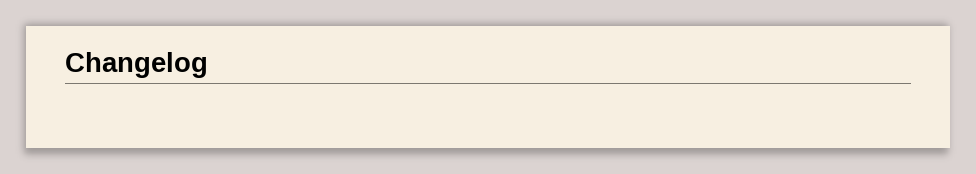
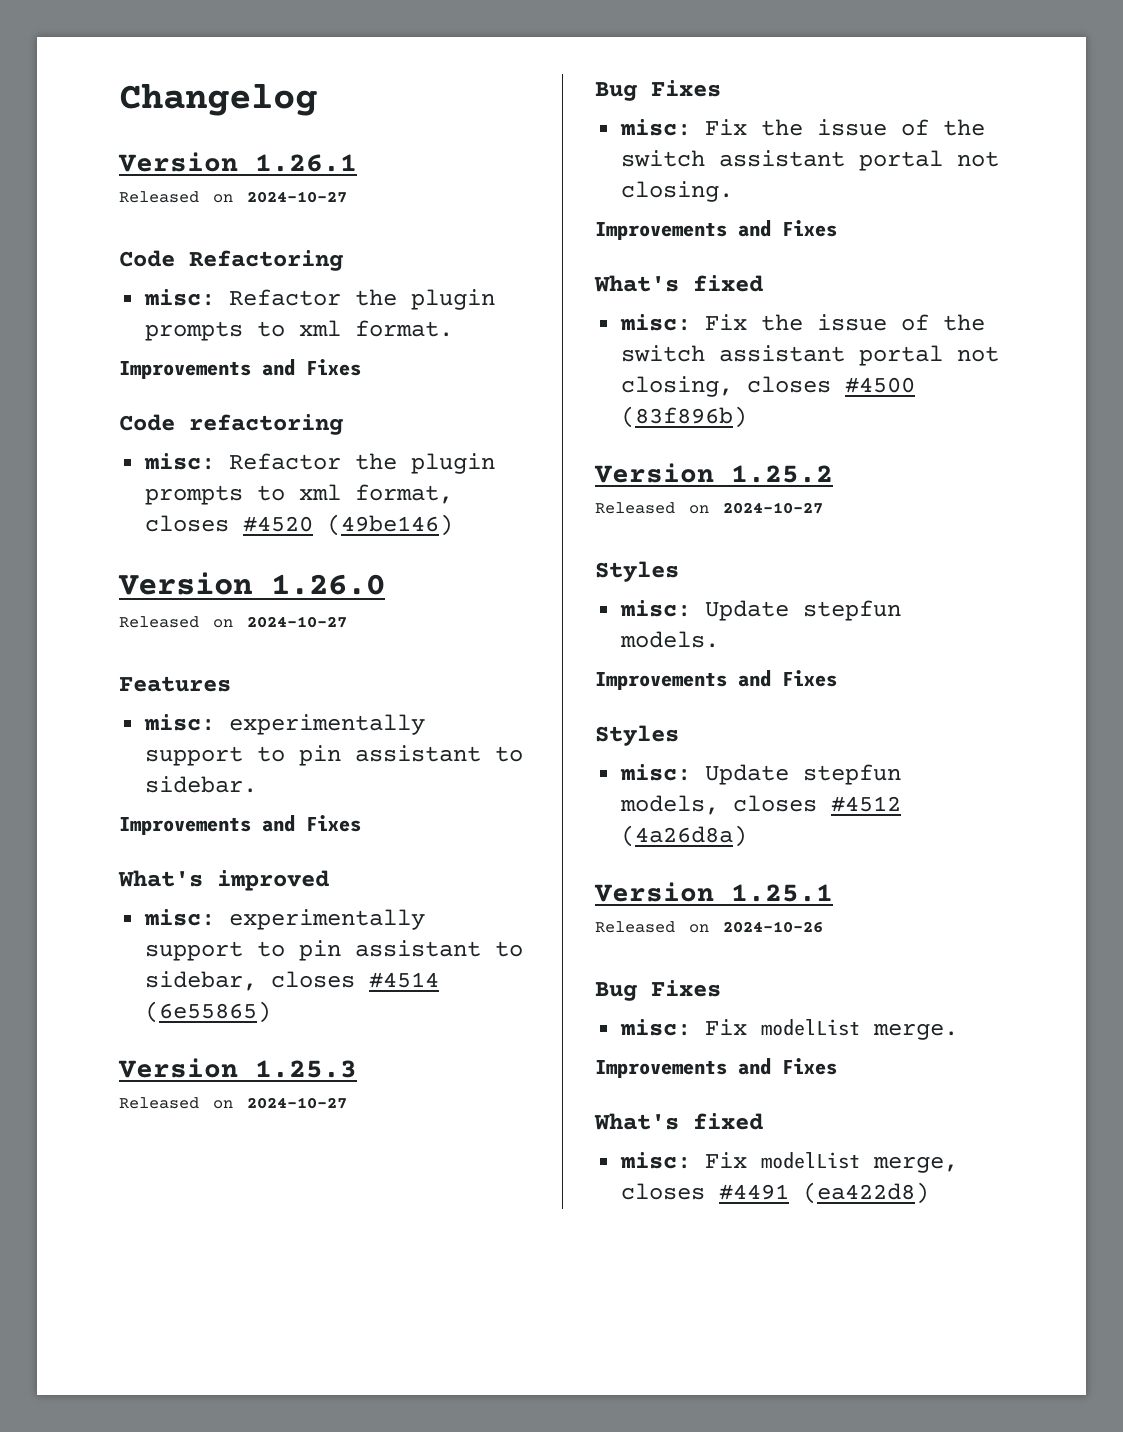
+ Version 1.26.1
+ Released on 2024-10-27
+ Code Refactoring
+ misc: Refactor the plugin prompts to xml format.
+ Improvements and Fixes
+ Code refactoring
+ misc: Refactor the plugin prompts to xml format, closes #4520 (49be146)
+ Version 1.26.0
+ Released on 2024-10-27
+ Features
+ misc: experimentally support to pin assistant to sidebar.
+ Improvements and Fixes
+ What's improved
+ misc: experimentally support to pin assistant to sidebar, closes #4514 (6e55865)
+ Version 1.25.3
+ Released on 2024-10-27
+ Bug Fixes
+ misc: Fix the issue of the switch assistant portal not closing.
+ Improvements and Fixes
+ What's fixed
+ misc: Fix the issue of the switch assistant portal not closing, closes #4500 (83f896b)
+ Version 1.25.2
+ Released on 2024-10-27
+ Styles
+ misc: Update stepfun models.
+ Improvements and Fixes
+ Styles
+ misc: Update stepfun models, closes #4512 (4a26d8a)
+ Version 1.25.1
+ Released on 2024-10-26
+ Bug Fixes
+ misc: Fix modelList merge.
+ Improvements and Fixes
+ What's fixed
+ misc: Fix modelList merge, closes #4491 (ea422d8)

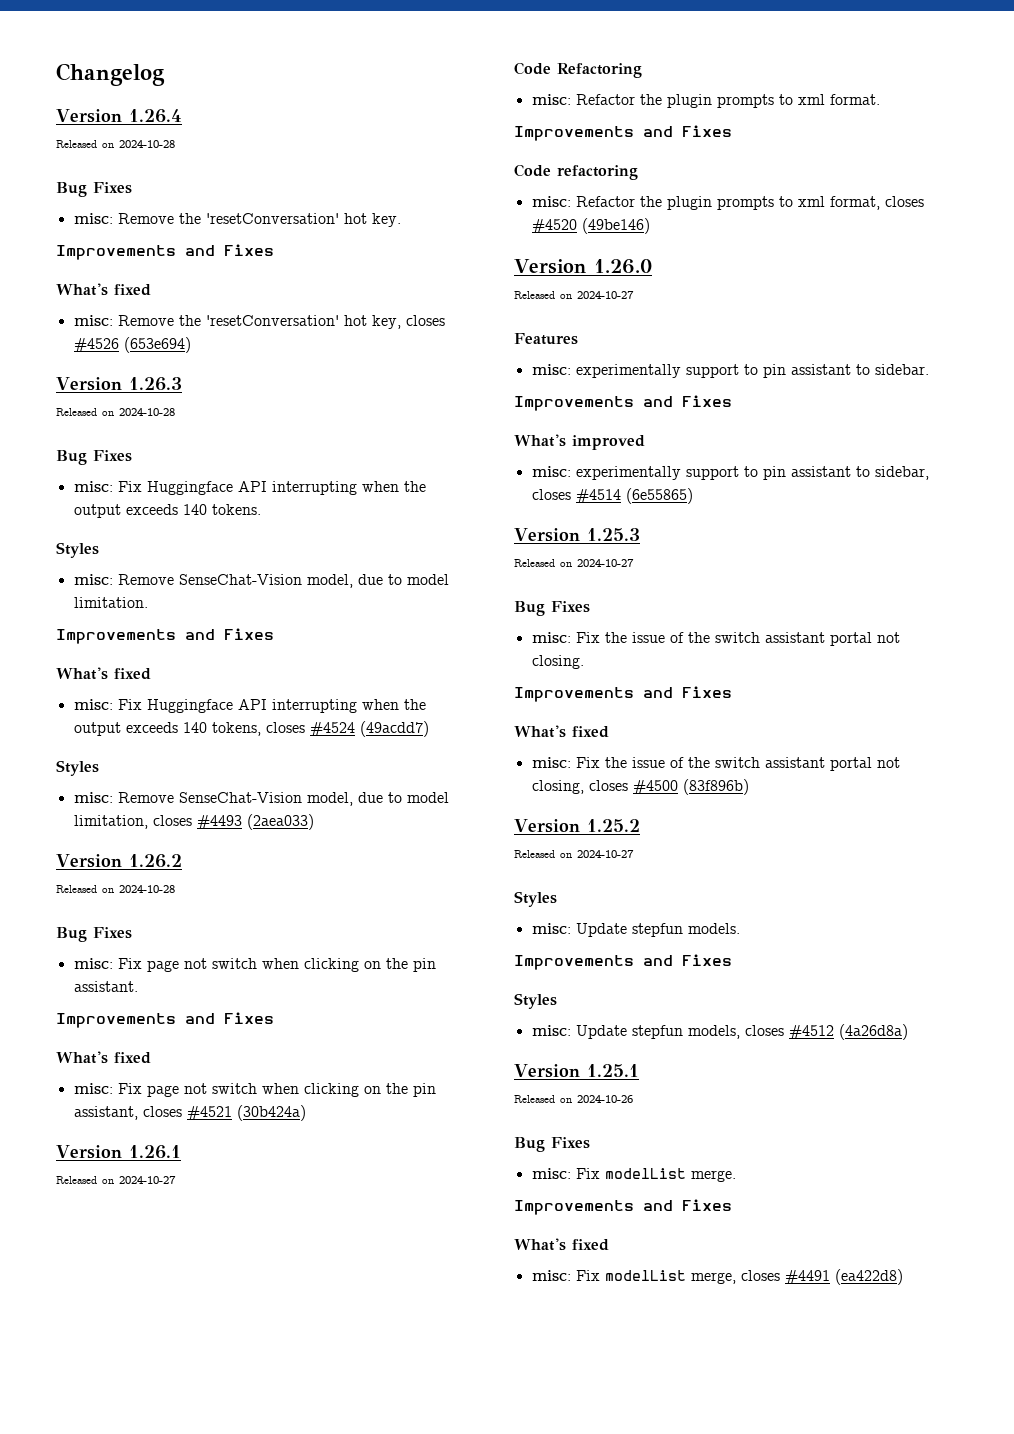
+ Version 1.26.4
+ Released on 2024-10-28
+ Bug Fixes
+ misc: Remove the 'resetConversation' hot key.
+ Improvements and Fixes
+ What's fixed
+ misc: Remove the 'resetConversation' hot key, closes #4526 (653e694)
+ Version 1.26.3
+ Released on 2024-10-28
+ Bug Fixes
+ misc: Fix Huggingface API interrupting when the output exceeds 140 tokens.
+ Styles
+ misc: Remove SenseChat-Vision model, due to model limitation.
+ Improvements and Fixes
+ What's fixed
+ misc: Fix Huggingface API interrupting when the output exceeds 140 tokens, closes #4524 (49acdd7)
+ Styles
+ misc: Remove SenseChat-Vision model, due to model limitation, closes #4493 (2aea033)
+ Version 1.26.2
+ Released on 2024-10-28
+ Bug Fixes
+ misc: Fix page not switch when clicking on the pin assistant.
+ Improvements and Fixes
+ What's fixed
+ misc: Fix page not switch when clicking on the pin assistant, closes #4521 (30b424a)

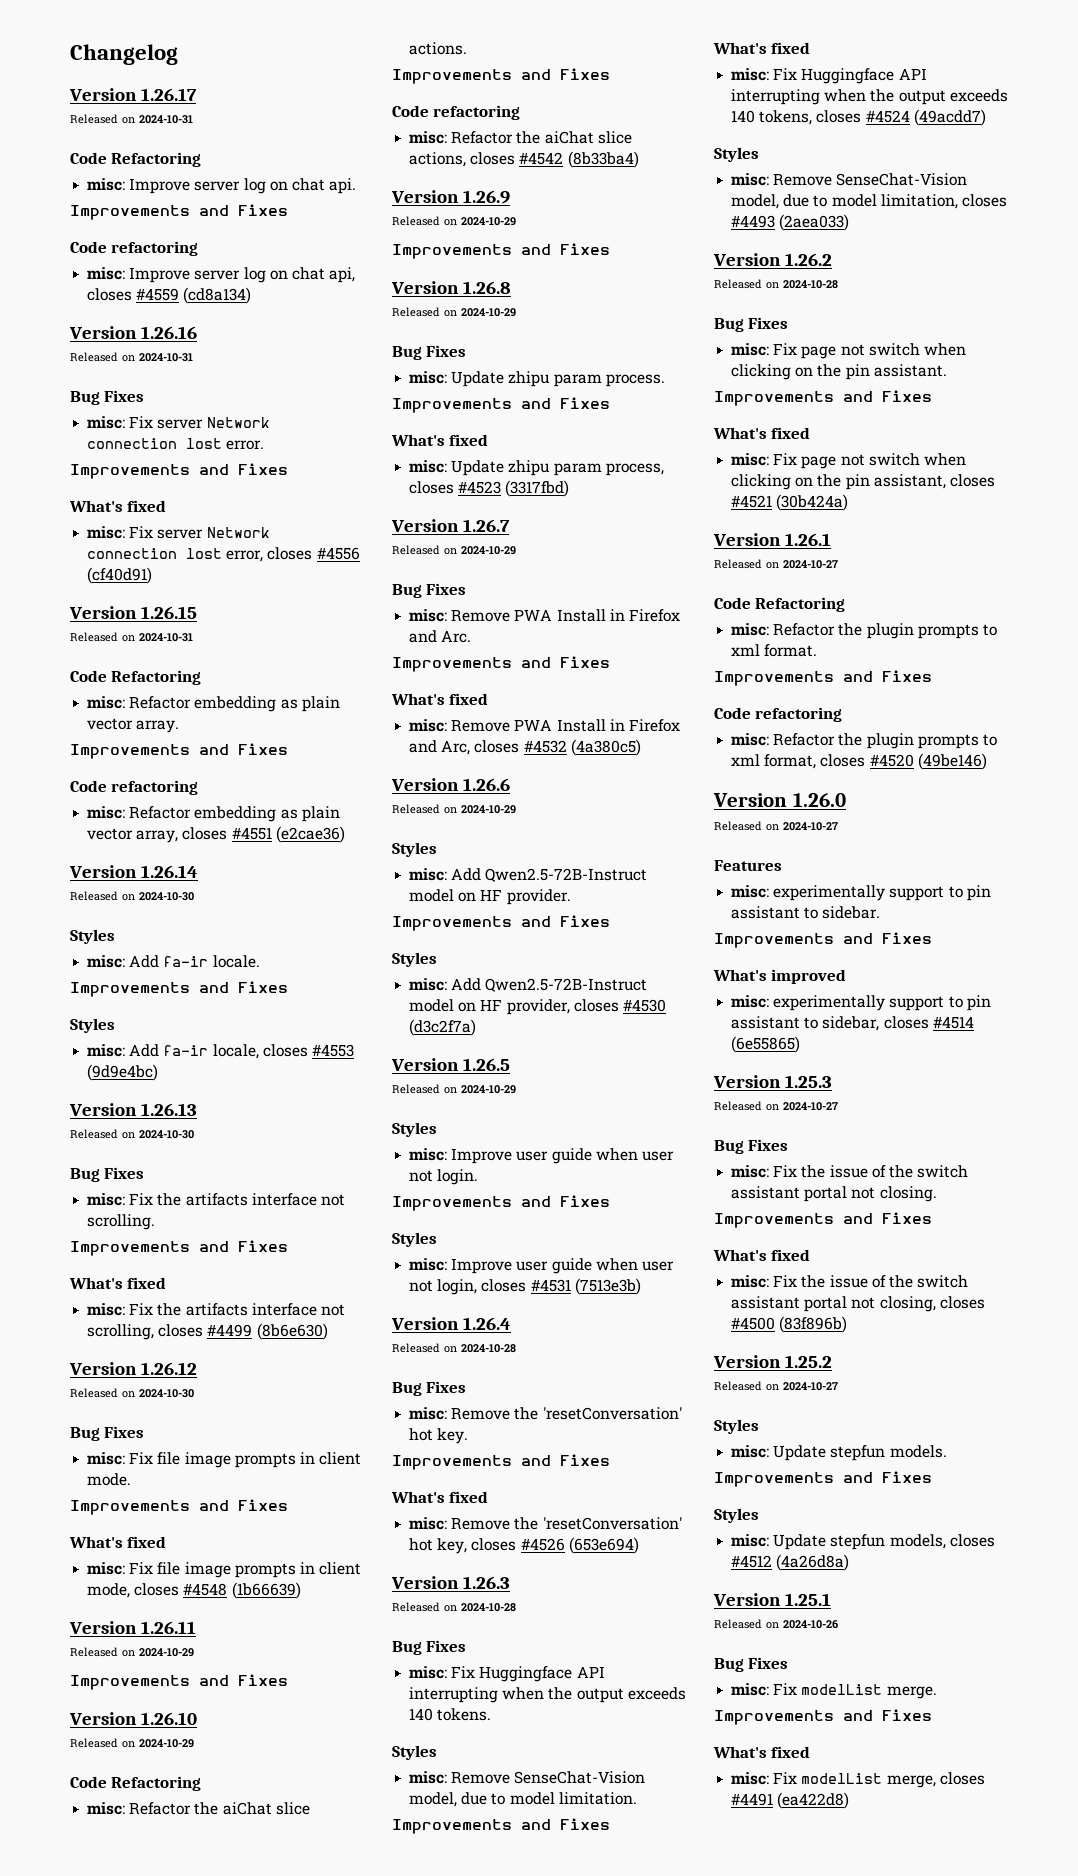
+ Version 1.26.17
+ Released on 2024-10-31
+ Code Refactoring
+ misc: Improve server log on chat api.
+ Improvements and Fixes
+ Code refactoring
+ misc: Improve server log on chat api, closes #4559 (cd8a134)
+ Version 1.26.16
+ Released on 2024-10-31
+ Bug Fixes
+ misc: Fix server Network connection lost error.
+ Improvements and Fixes
+ What's fixed
+ misc: Fix server Network connection lost error, closes #4556 (cf40d91)
+ Version 1.26.15
+ Released on 2024-10-31
+ Code Refactoring
+ misc: Refactor embedding as plain vector array.
+ Improvements and Fixes
+ Code refactoring
+ misc: Refactor embedding as plain vector array, closes #4551 (e2cae36)
+ Version 1.26.14
+ Released on 2024-10-30
+ Styles
+ misc: Add fa-ir locale.
+ Improvements and Fixes
+ Styles
+ misc: Add fa-ir locale, closes #4553 (9d9e4bc)
+ Version 1.26.13
+ Released on 2024-10-30
+ Bug Fixes
+ misc: Fix the artifacts interface not scrolling.
+ Improvements and Fixes
+ What's fixed
+ misc: Fix the artifacts interface not scrolling, closes #4499 (8b6e630)
+ Version 1.26.12
+ Released on 2024-10-30
+ Bug Fixes
+ misc: Fix file image prompts in client mode.
+ Improvements and Fixes
+ What's fixed
+ misc: Fix file image prompts in client mode, closes #4548 (1b66639)
+ Version 1.26.11
+ Released on 2024-10-29
+ Improvements and Fixes
+ Version 1.26.10
+ Released on 2024-10-29
+ Code Refactoring
+ misc: Refactor the aiChat slice actions.
+ Improvements and Fixes
+ Code refactoring
+ misc: Refactor the aiChat slice actions, closes #4542 (8b33ba4)
+ Version 1.26.9
+ Released on 2024-10-29
+ Improvements and Fixes
+ Version 1.26.8
+ Released on 2024-10-29
+ Bug Fixes
+ misc: Update zhipu param process.
+ Improvements and Fixes
+ What's fixed
+ misc: Update zhipu param process, closes #4523 (3317fbd)
+ Version 1.26.7
+ Released on 2024-10-29
+ Bug Fixes
+ misc: Remove PWA Install in Firefox and Arc.
+ Improvements and Fixes
+ What's fixed
+ misc: Remove PWA Install in Firefox and Arc, closes #4532 (4a380c5)
+ Version 1.26.6
+ Released on 2024-10-29
+ Styles
+ misc: Add Qwen2.5-72B-Instruct model on HF provider.
+ Improvements and Fixes
+ Styles
+ misc: Add Qwen2.5-72B-Instruct model on HF provider, closes #4530 (d3c2f7a)
+ Version 1.26.5
+ Released on 2024-10-29
+ Styles
+ misc: Improve user guide when user not login.
+ Improvements and Fixes
+ Styles
+ misc: Improve user guide when user not login, closes #4531 (7513e3b)

